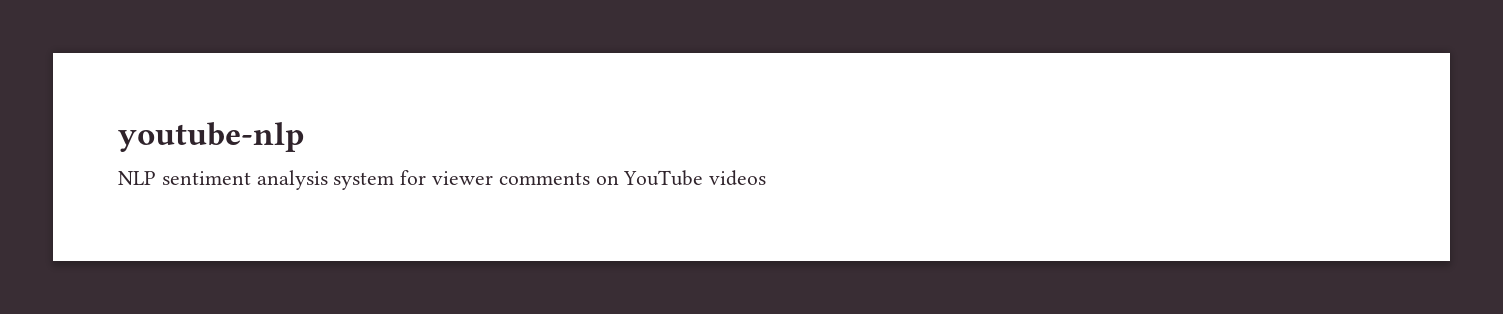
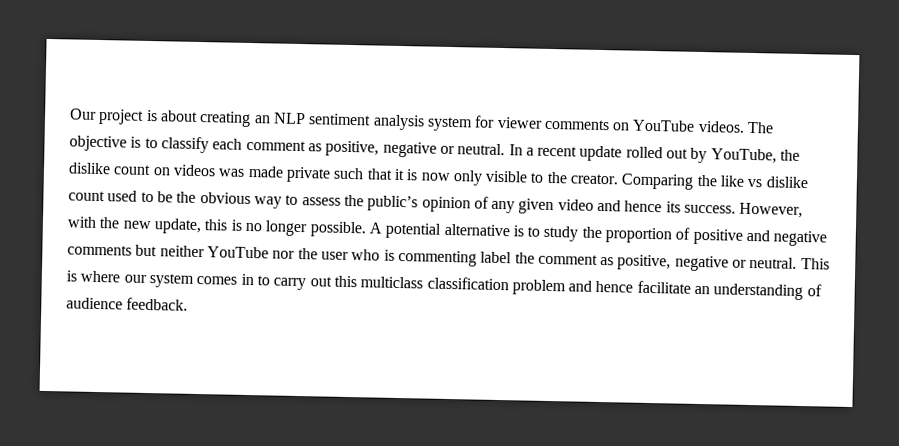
- youtube-nlp
- NLP sentiment analysis system for viewer comments on YouTube videos
+ Our project is about creating an NLP sentiment analysis system for viewer comments on YouTube videos. The objective is to classify each comment as positive, negative or neutral. In a recent update rolled out by YouTube, the dislike count on videos was made private such that it is now only visible to the creator. Comparing the like vs dislike count used to be the obvious way to assess the public’s opinion of any given video and hence its success. However, with the new update, this is no longer possible. A potential alternative is to study the proportion of positive and negative comments but neither YouTube nor the user who is commenting label the comment as positive, negative or neutral. This is where our system comes in to carry out this multiclass classification problem and hence facilitate an understanding of audience feedback.

